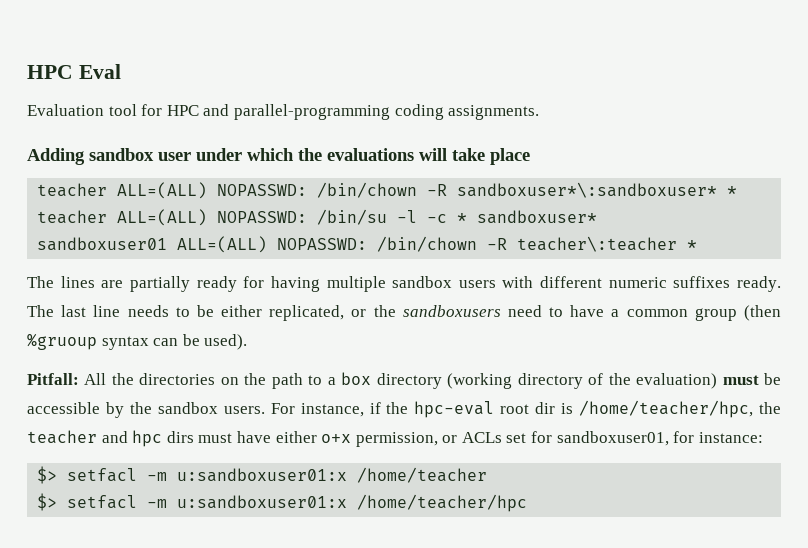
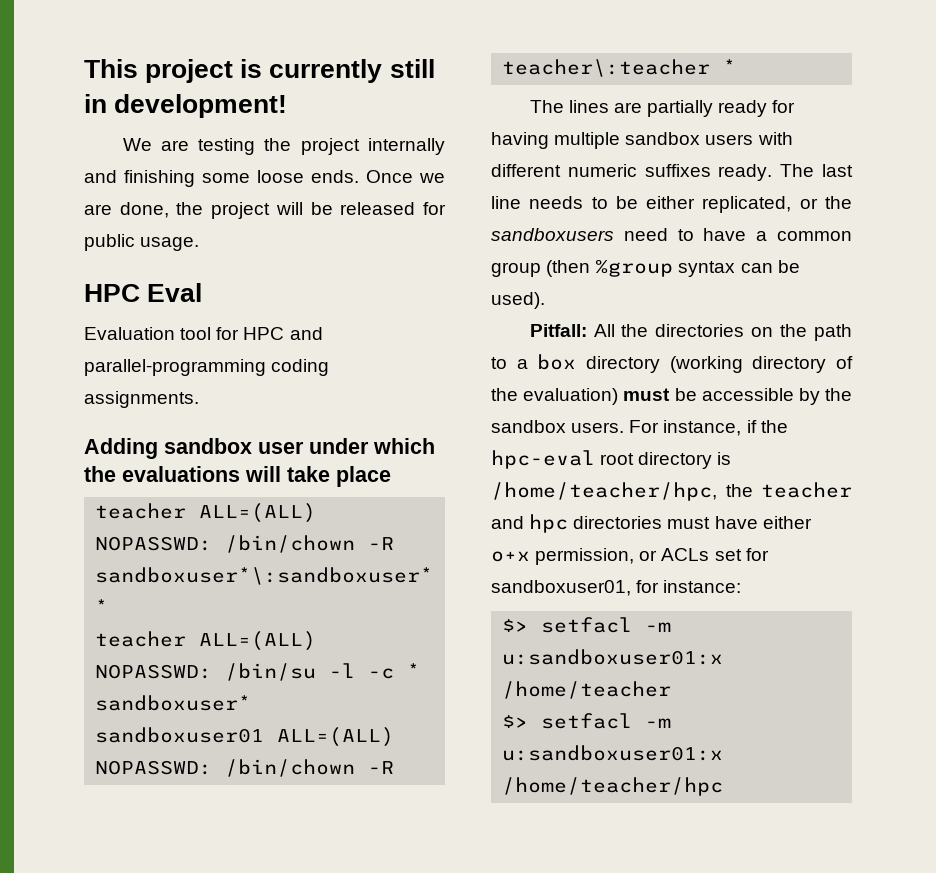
+ This project is currently still in development!
+ We are testing the project internally and finishing some loose ends. Once we are done, the project will be released for public usage.
- The last line needs to be either replicated, or the sandboxusers need to have a common group (then %gruoup syntax can be used).
+ The last line needs to be either replicated, or the sandboxusers need to have a common group (then %group syntax can be used).
- For instance, if the hpc-eval root dir is /home/teacher/hpc, the teacher and hpc dirs must have either o+x permission, or ACLs set for sandboxuser01, for instance:
+ For instance, if the hpc-eval root directory is /home/teacher/hpc, the teacher and hpc directories must have either o+x permission, or ACLs set for sandboxuser01, for instance:

